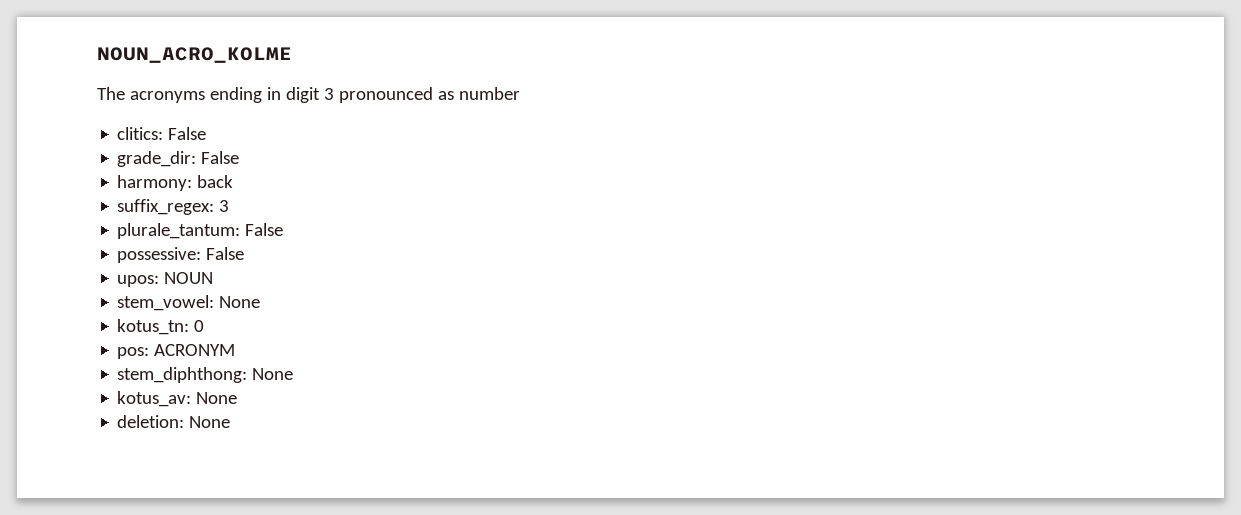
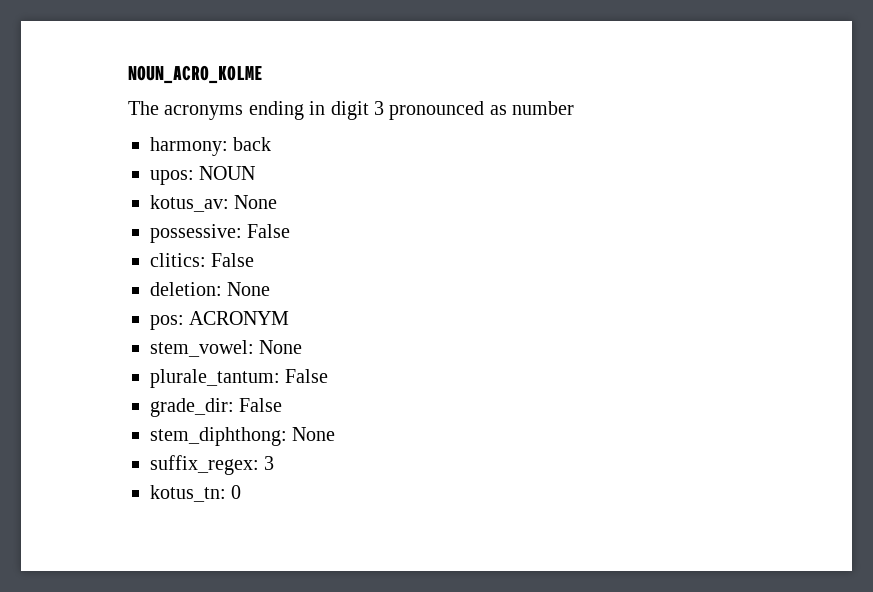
+ harmony: back
+ upos: NOUN
+ kotus_av: None
+ possessive: False
  clitics: False
+ deletion: None
+ pos: ACRONYM
+ stem_vowel: None
+ plurale_tantum: False
- harmony: back
+ stem_diphthong: None
- plurale_tantum: False
- possessive: False
- upos: NOUN
- stem_vowel: None
  kotus_tn: 0
- pos: ACRONYM
- stem_diphthong: None
- kotus_av: None
- deletion: None

